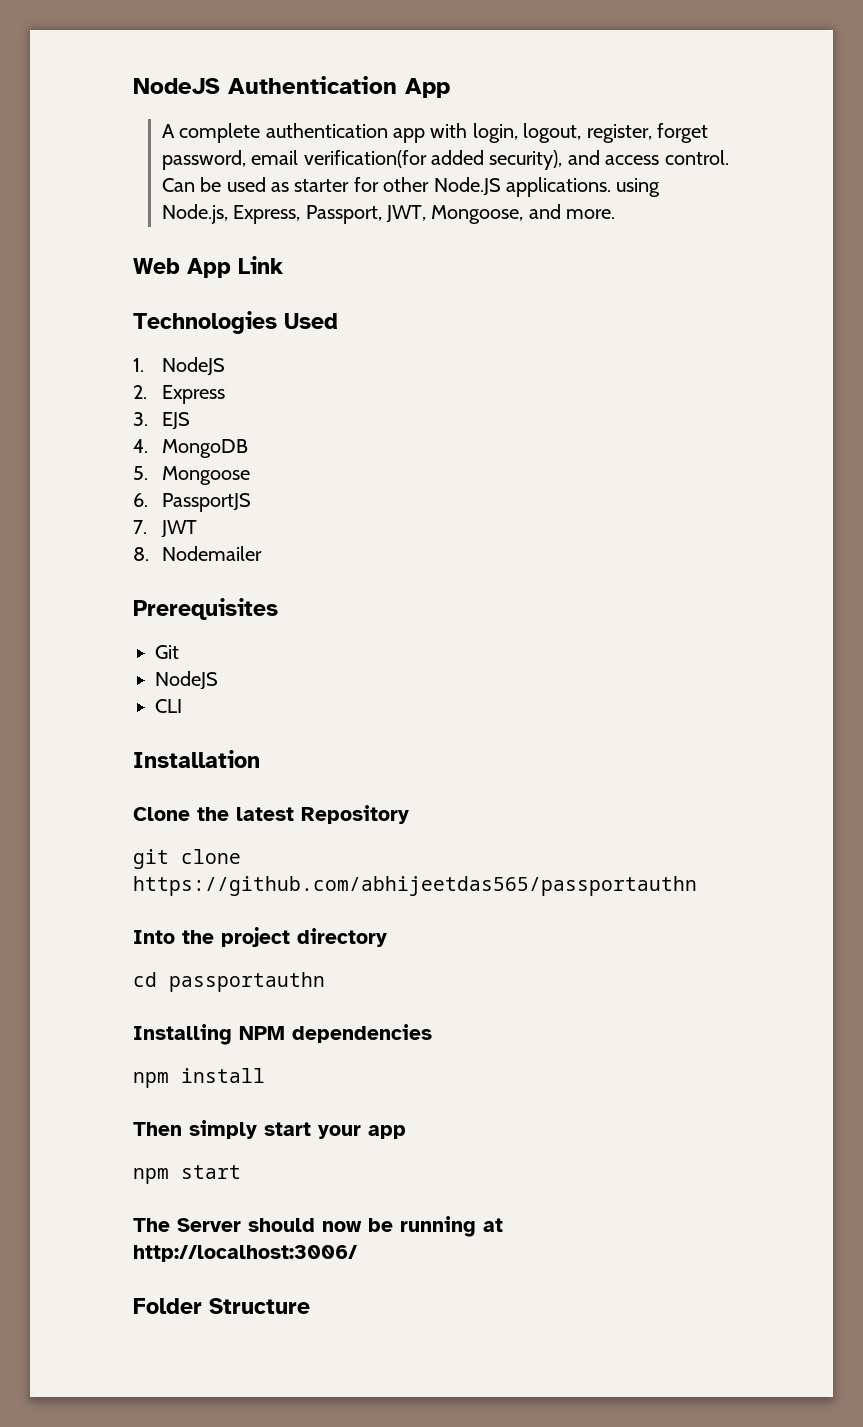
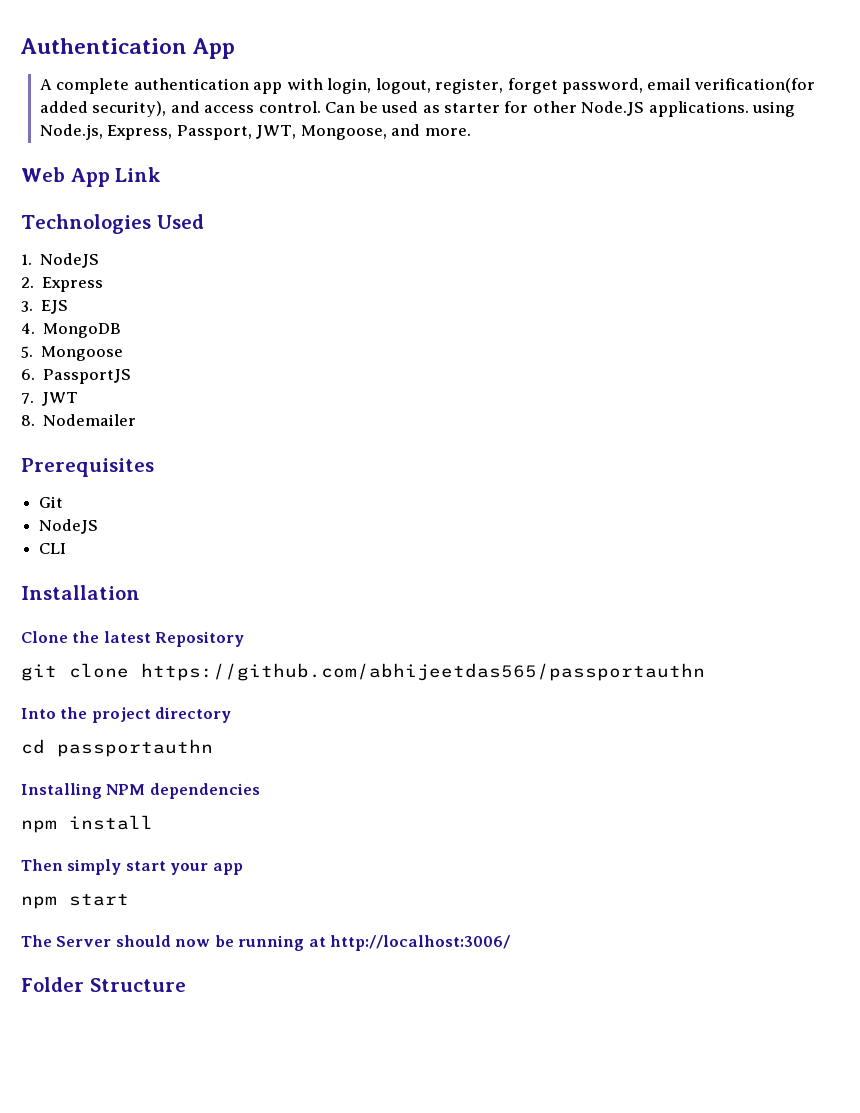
- NodeJS Authentication App
+ Authentication App

